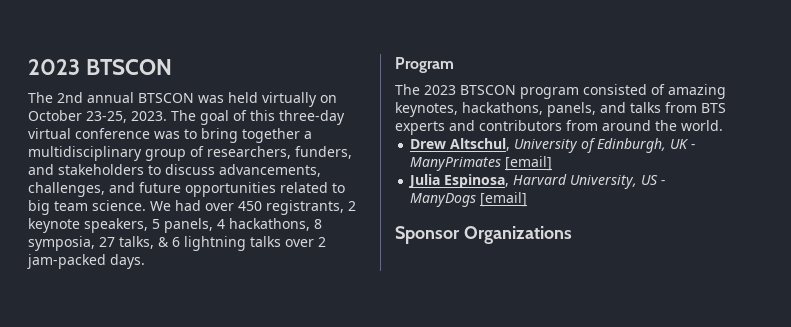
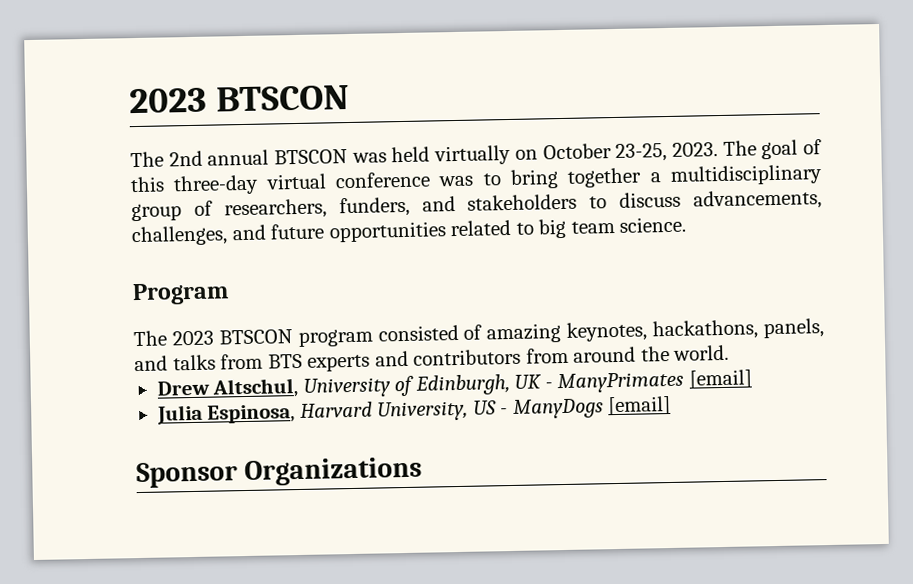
- We had over 450 registrants, 2 keynote speakers, 5 panels, 4 hackathons, 8 symposia, 27 talks, & 6 lightning talks over 2 jam-packed days.

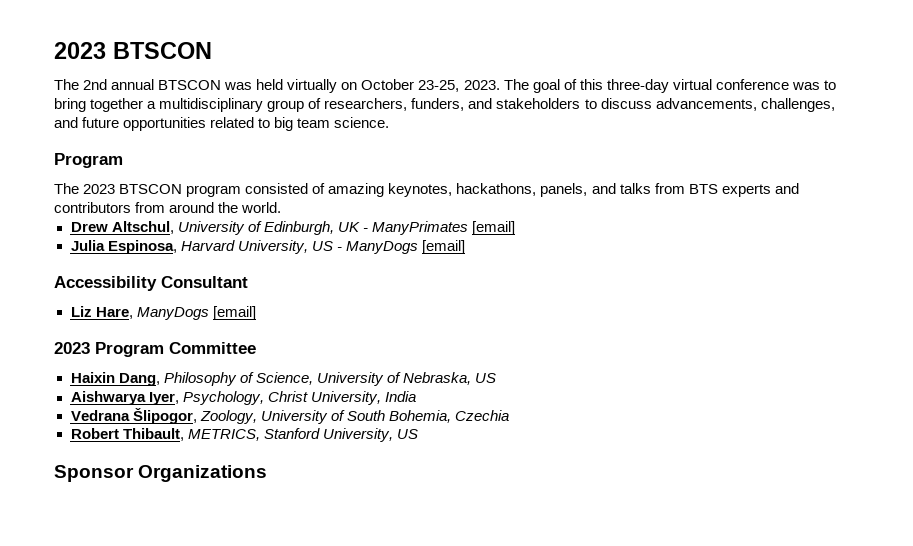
+ Accessibility Consultant
+ Liz Hare, ManyDogs [email]
+ 2023 Program Committee
+ Haixin Dang, Philosophy of Science, University of Nebraska, US
+ Aishwarya Iyer, Psychology, Christ University, India
+ Vedrana Šlipogor, Zoology, University of South Bohemia, Czechia
+ Robert Thibault, METRICS, Stanford University, US

